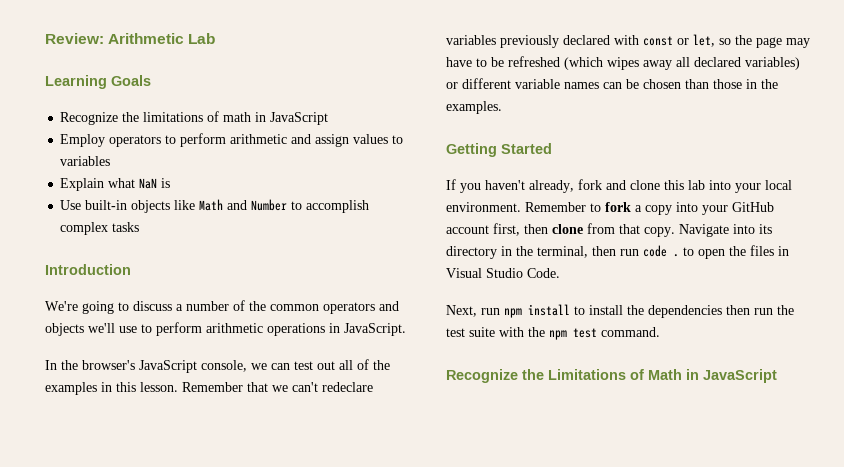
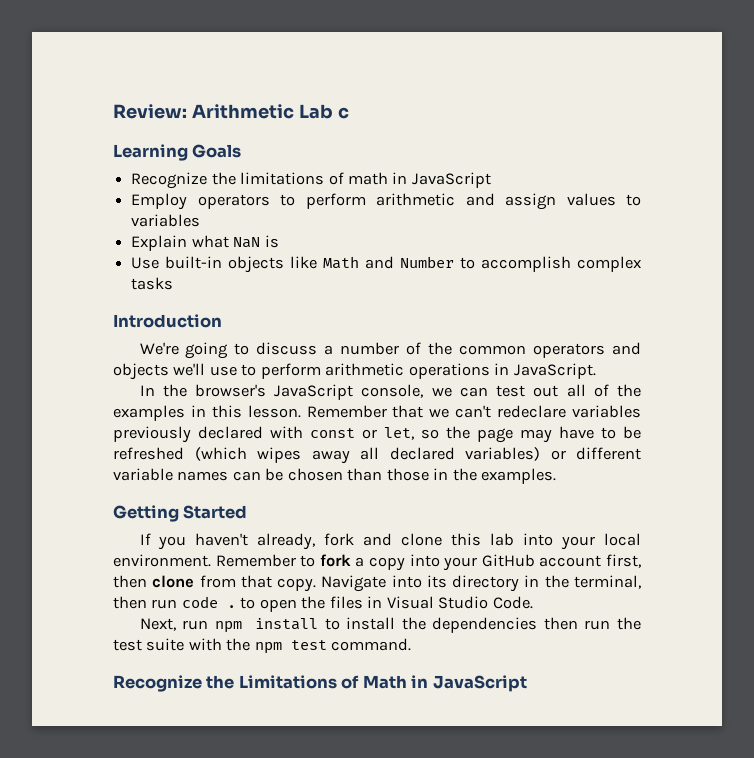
- Review: Arithmetic Lab
+ Review: Arithmetic Lab c

